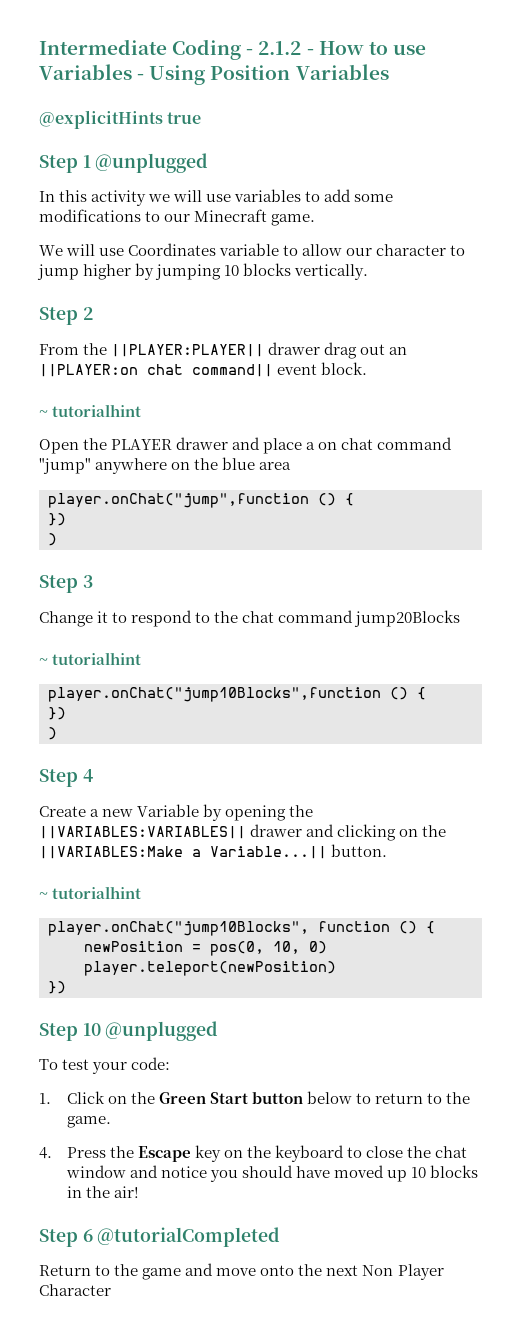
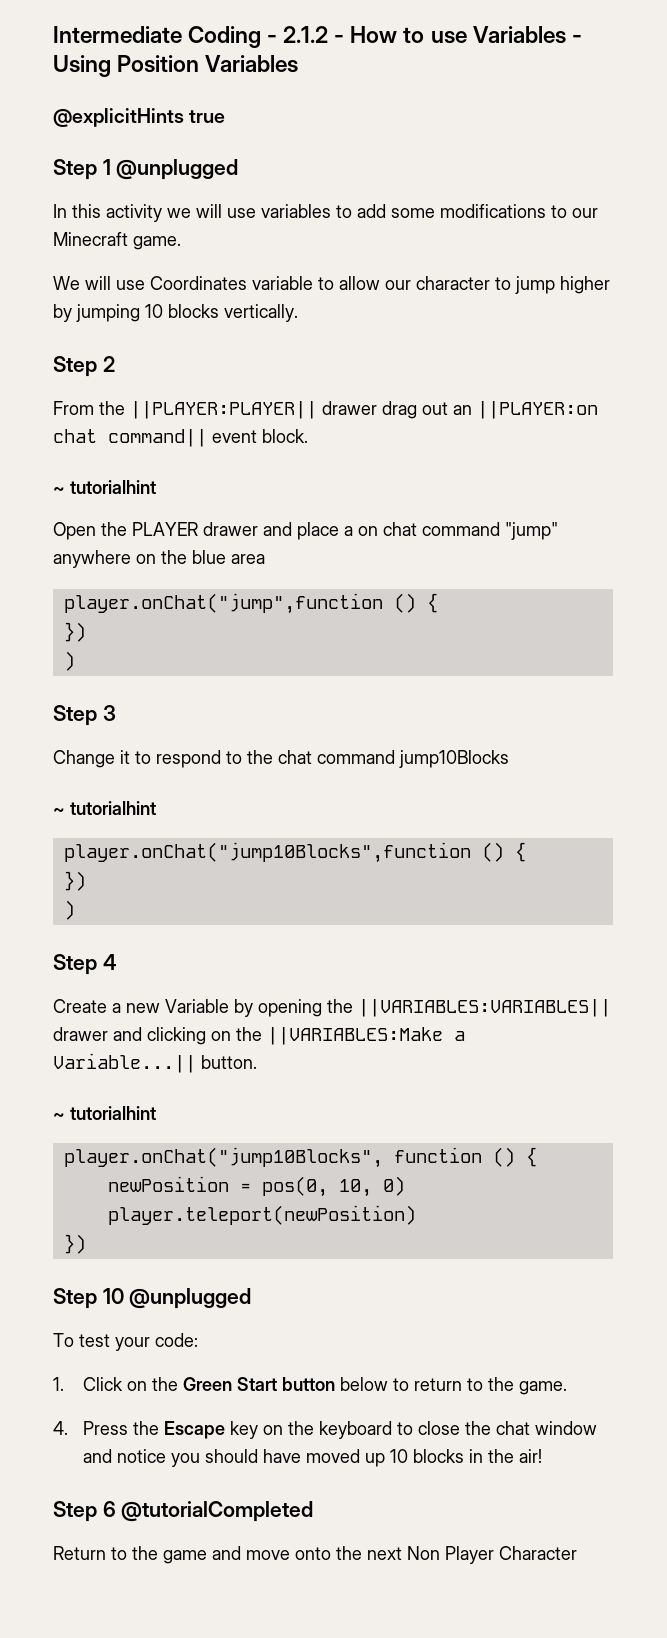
- Change it to respond to the chat command jump20Blocks
+ Change it to respond to the chat command jump10Blocks

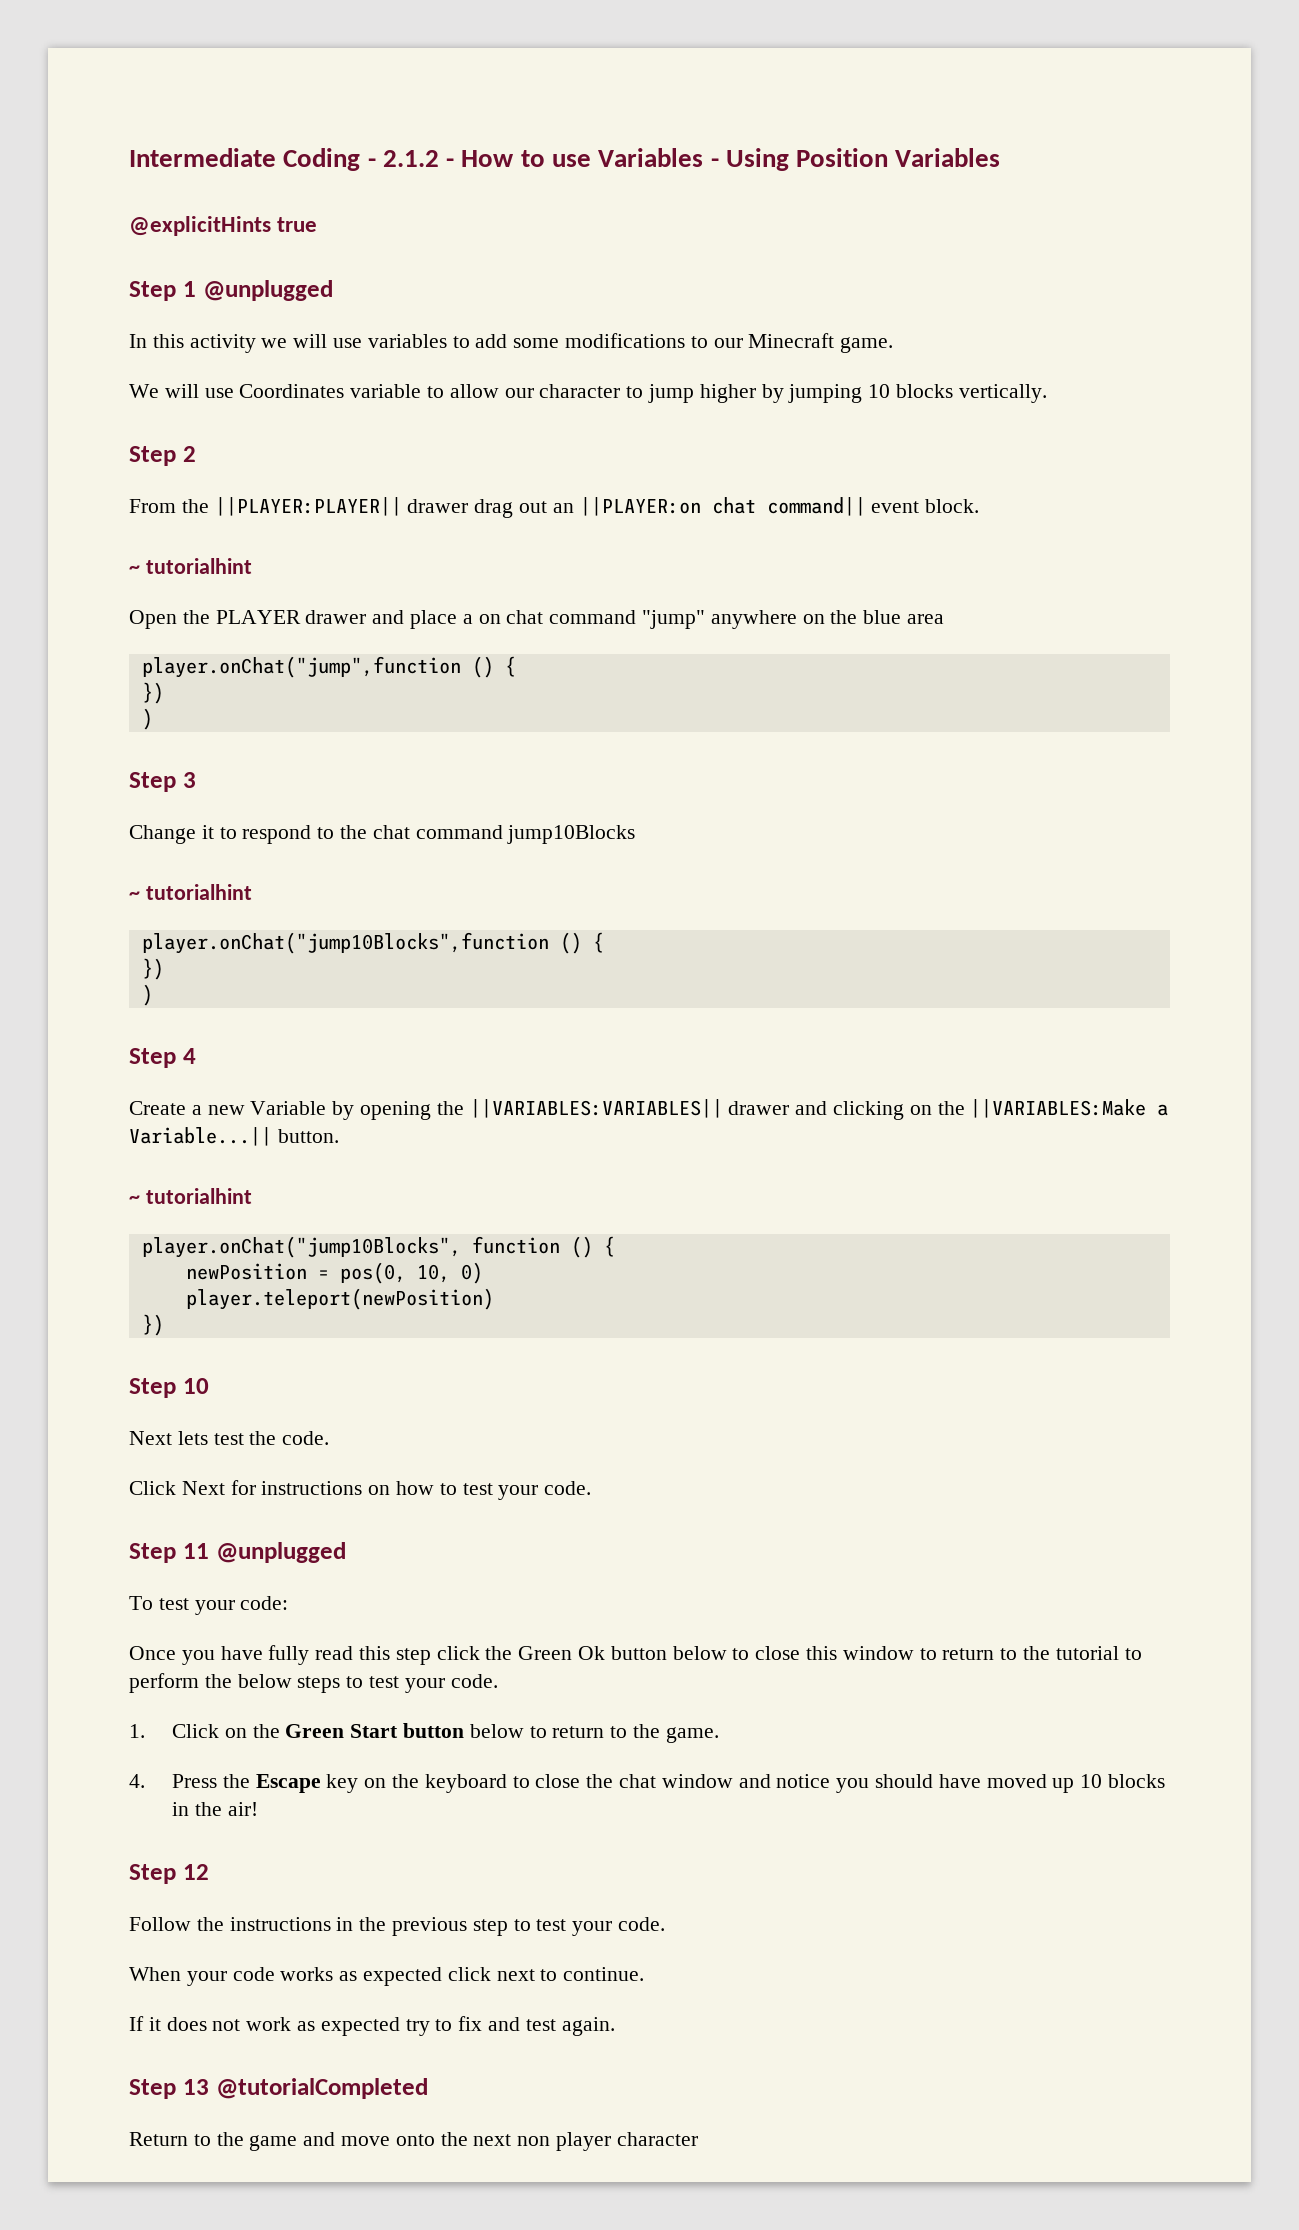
- Step 10 @unplugged
+ Step 10
+ Next lets test the code.
+ Click Next for instructions on how to test your code.
+ Step 11 @unplugged
+ Once you have fully read this step click the Green Ok button below to close this window to return to the tutorial to perform the below steps to test your code.
- Step 6 @tutorialCompleted
+ Step 12
+ Follow the instructions in the previous step to test your code.
+ When your code works as expected click next to continue.
+ If it does not work as expected try to fix and test again.
+ Step 13 @tutorialCompleted
- Return to the game and move onto the next Non Player Character
+ Return to the game and move onto the next non player character

